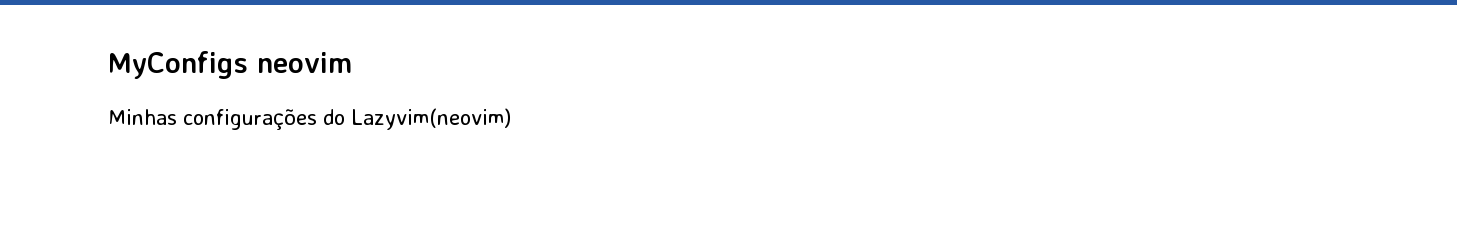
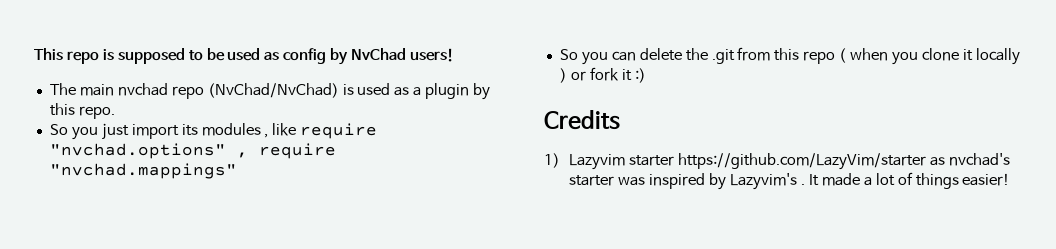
- MyConfigs neovim
- Minhas configurações do Lazyvim(neovim)
+ This repo is supposed to be used as config by NvChad users!
+ The main nvchad repo (NvChad/NvChad) is used as a plugin by this repo.
+ So you just import its modules , like require "nvchad.options" , require "nvchad.mappings"
+ So you can delete the .git from this repo ( when you clone it locally ) or fork it :)
+ Credits
+ 1) Lazyvim starter https://github.com/LazyVim/starter as nvchad's starter was inspired by Lazyvim's . It made a lot of things easier!

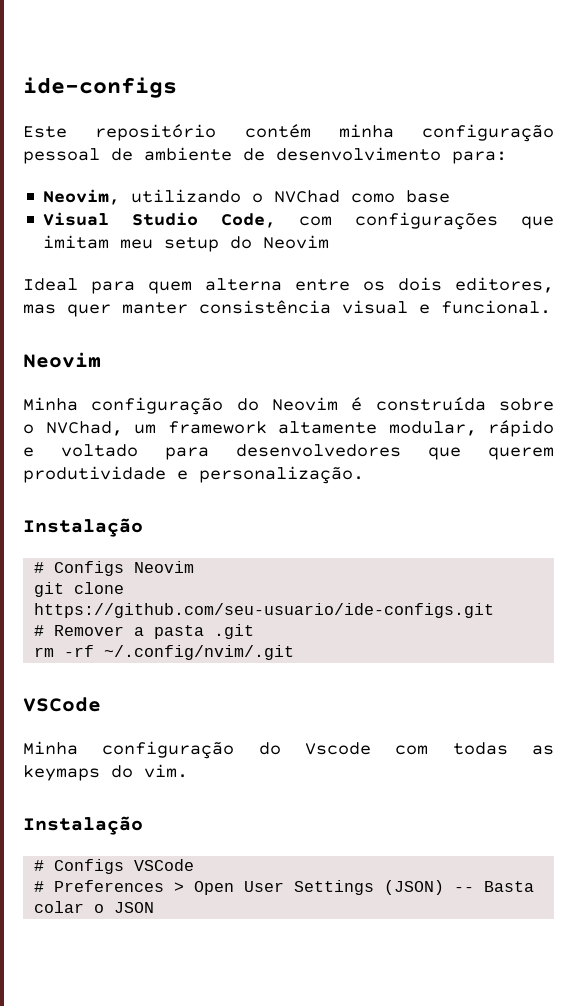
- This repo is supposed to be used as config by NvChad users!
- The main nvchad repo (NvChad/NvChad) is used as a plugin by this repo.
- So you just import its modules , like require "nvchad.options" , require "nvchad.mappings"
- So you can delete the .git from this repo ( when you clone it locally ) or fork it :)
- Credits
- 1) Lazyvim starter https://github.com/LazyVim/starter as nvchad's starter was inspired by Lazyvim's . It made a lot of things easier!
+ ide-configs
+ Este repositório contém minha configuração pessoal de ambiente de desenvolvimento para:
+ Neovim, utilizando o NVChad como base
+ Visual Studio Code, com configurações que imitam meu setup do Neovim
+ Ideal para quem alterna entre os dois editores, mas quer manter consistência visual e funcional.
+ Neovim
+ Minha configuração do Neovim é construída sobre o NVChad, um framework altamente modular, rápido e voltado para desenvolvedores que querem produtividade e personalização.
+ Instalação
+ # Configs Neovim
+ git clone https://github.com/seu-usuario/ide-configs.git
+ # Remover a pasta .git
+ rm -rf ~/.config/nvim/.git
+ VSCode
+ Minha configuração do Vscode com todas as keymaps do vim.
+ Instalação
+ # Configs VSCode
+ # Preferences > Open User Settings (JSON) -- Basta colar o JSON

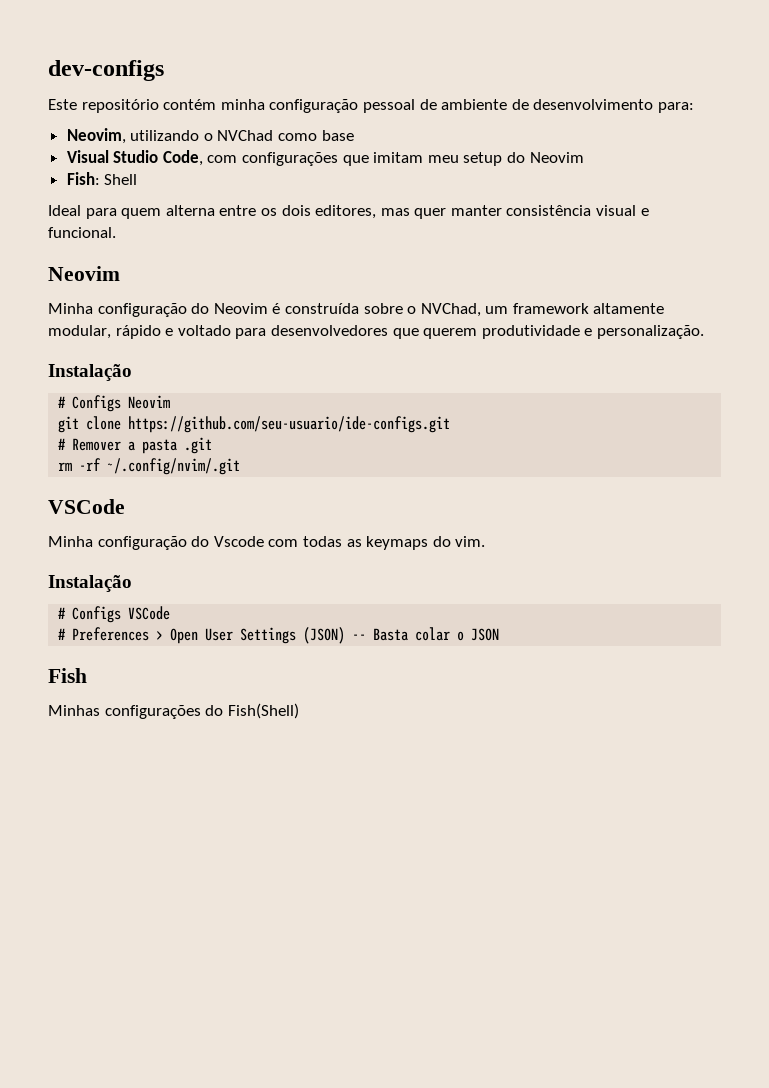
- ide-configs
+ dev-configs
+ Fish: Shell
+ Fish
+ Minhas configurações do Fish(Shell)

